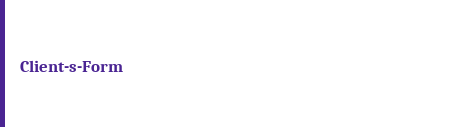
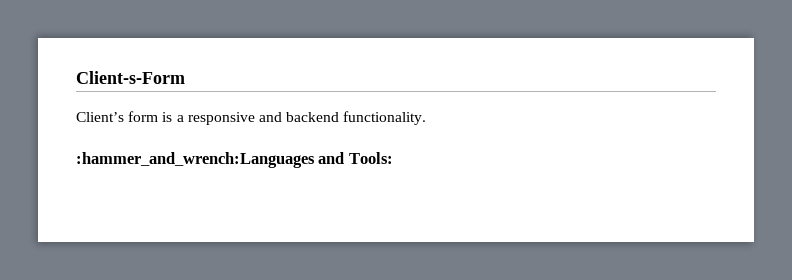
+ Client’s form is a responsive and backend functionality.
+ :hammer_and_wrench:Languages and Tools:

